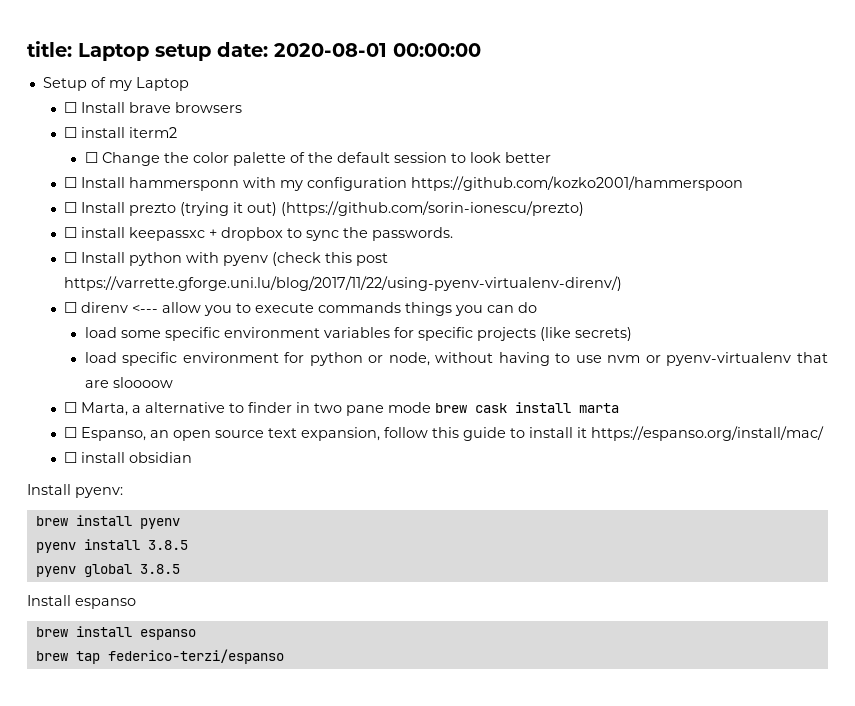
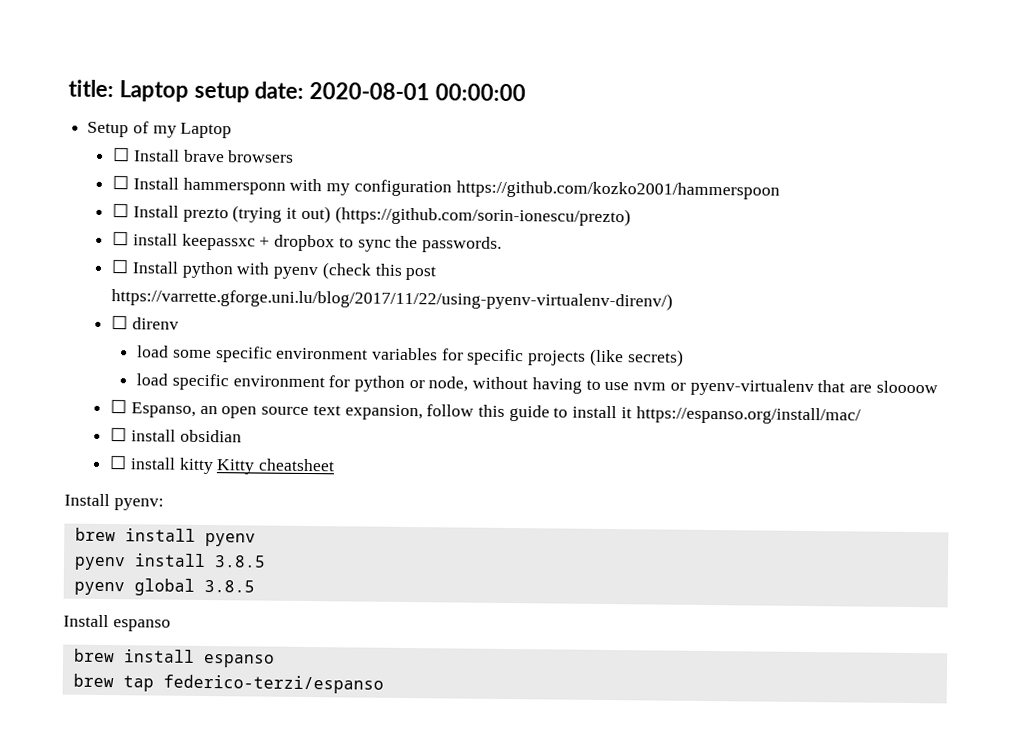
- ☐ install iterm2
- ☐ Change the color palette of the default session to look better
- ☐ direnv <--- allow you to execute commands things you can do
+ ☐ direnv
- ☐ Marta, a alternative to finder in two pane mode brew cask install marta
+ ☐ install kitty Kitty cheatsheet

